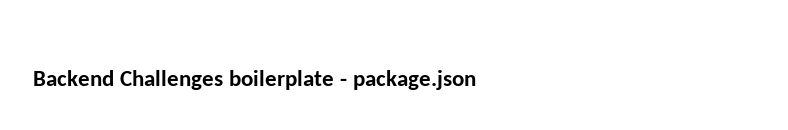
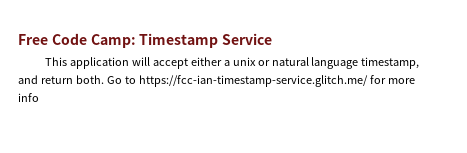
- Backend Challenges boilerplate - package.json
+ Free Code Camp: Timestamp Service
+ This application will accept either a unix or natural language timestamp, and return both. Go to https://fcc-ian-timestamp-service.glitch.me/ for more info

